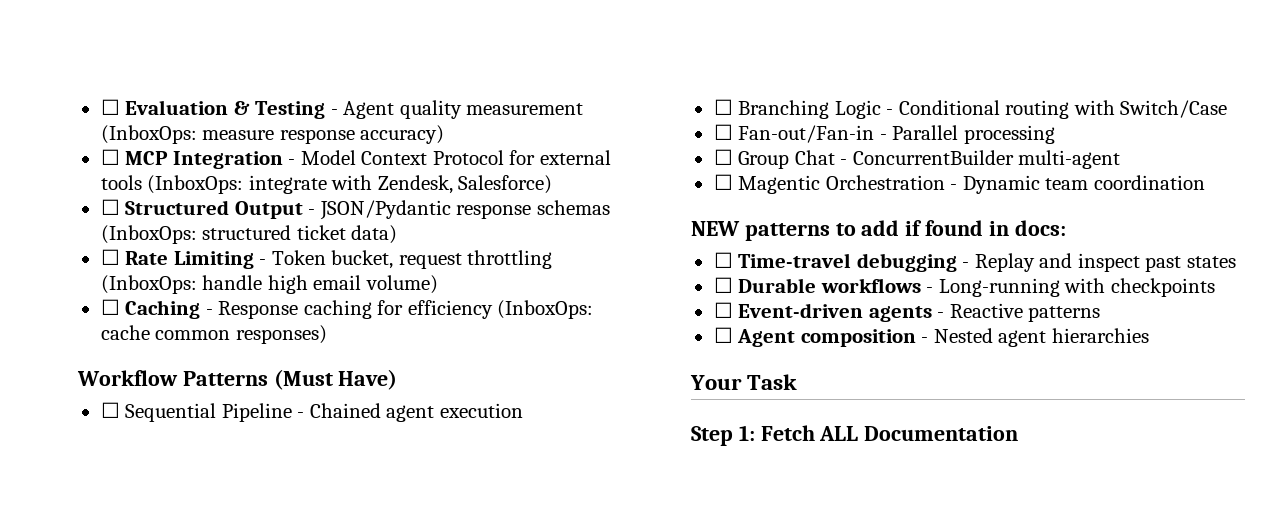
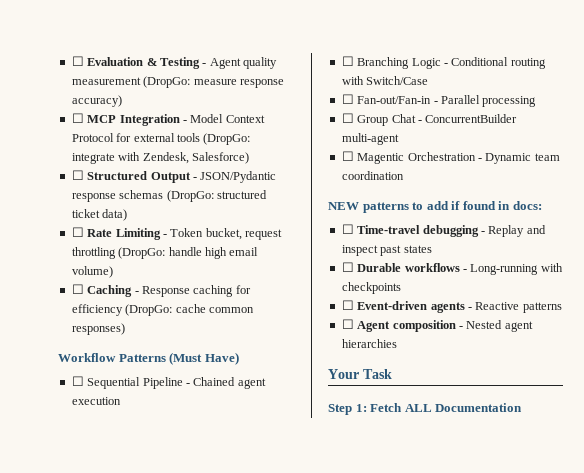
- ☐ Evaluation & Testing - Agent quality measurement (InboxOps: measure response accuracy)
+ ☐ Evaluation & Testing - Agent quality measurement (DropGo: measure response accuracy)
- ☐ MCP Integration - Model Context Protocol for external tools (InboxOps: integrate with Zendesk, Salesforce)
+ ☐ MCP Integration - Model Context Protocol for external tools (DropGo: integrate with Zendesk, Salesforce)
- ☐ Structured Output - JSON/Pydantic response schemas (InboxOps: structured ticket data)
+ ☐ Structured Output - JSON/Pydantic response schemas (DropGo: structured ticket data)
- ☐ Rate Limiting - Token bucket, request throttling (InboxOps: handle high email volume)
+ ☐ Rate Limiting - Token bucket, request throttling (DropGo: handle high email volume)
- ☐ Caching - Response caching for efficiency (InboxOps: cache common responses)
+ ☐ Caching - Response caching for efficiency (DropGo: cache common responses)

